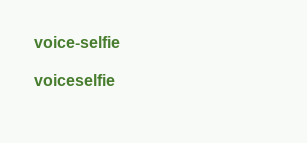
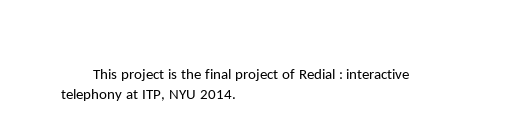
- voice-selfie
- voiceselfie
+ This project is the final project of Redial : interactive telephony at ITP, NYU 2014.

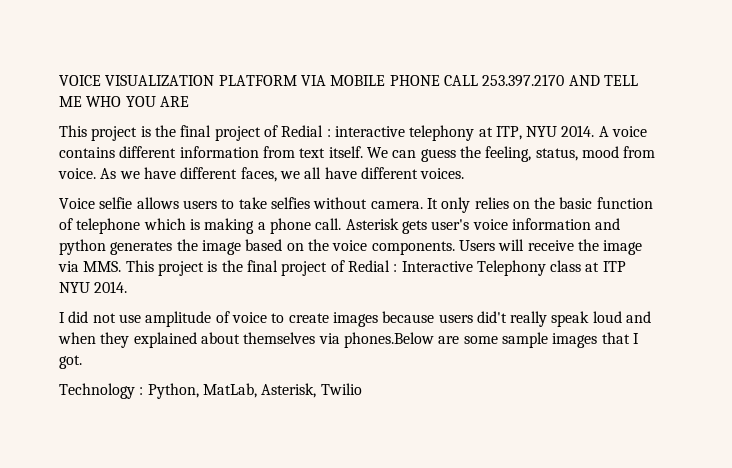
+ VOICE VISUALIZATION PLATFORM VIA MOBILE PHONE CALL 253.397.2170 AND TELL ME WHO YOU ARE
+ A voice contains different information from text itself. We can guess the feeling, status, mood from voice. As we have different faces, we all have different voices.
+ Voice selfie allows users to take selfies without camera. It only relies on the basic function of telephone which is making a phone call. Asterisk gets user's voice information and python generates the image based on the voice components. Users will receive the image via MMS. This project is the final project of Redial : Interactive Telephony class at ITP NYU 2014.
+ I did not use amplitude of voice to create images because users did't really speak loud and when they explained about themselves via phones.Below are some sample images that I got.
+ Technology : Python, MatLab, Asterisk, Twilio

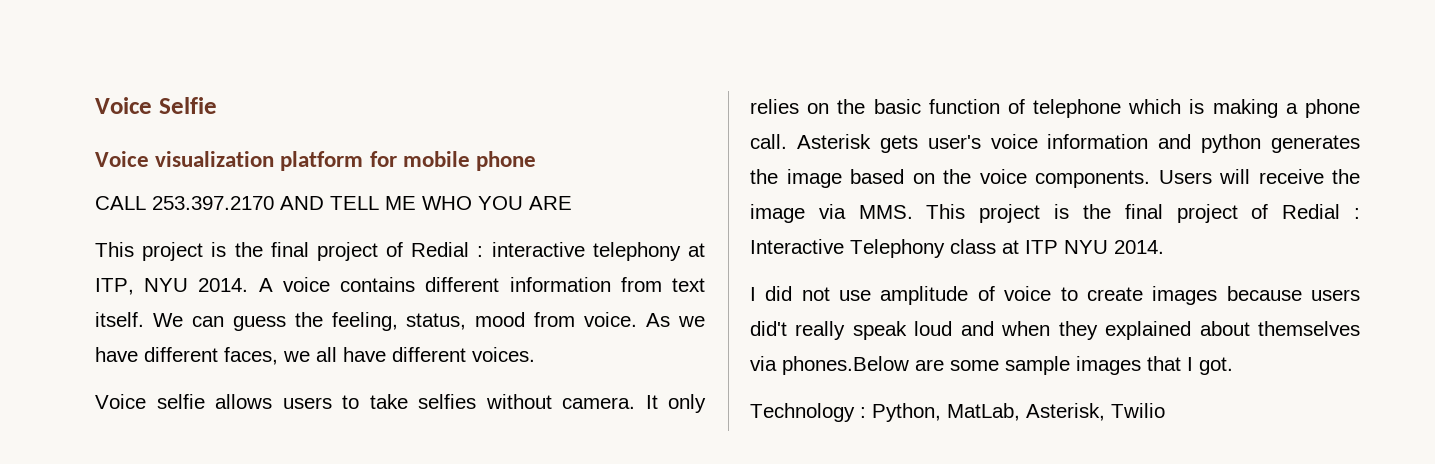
- VOICE VISUALIZATION PLATFORM VIA MOBILE PHONE CALL 253.397.2170 AND TELL ME WHO YOU ARE
+ Voice Selfie
+ Voice visualization platform for mobile phone
+ CALL 253.397.2170 AND TELL ME WHO YOU ARE

